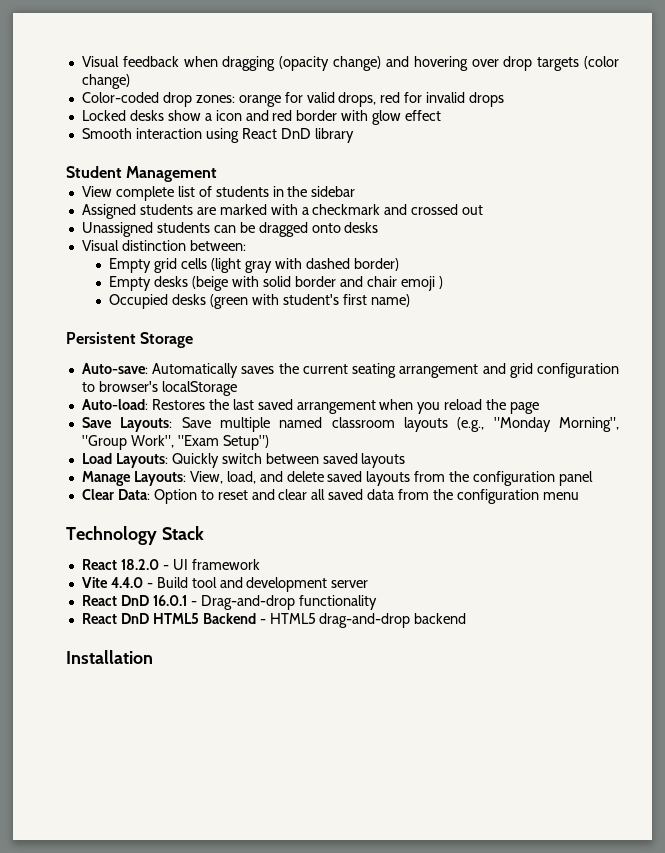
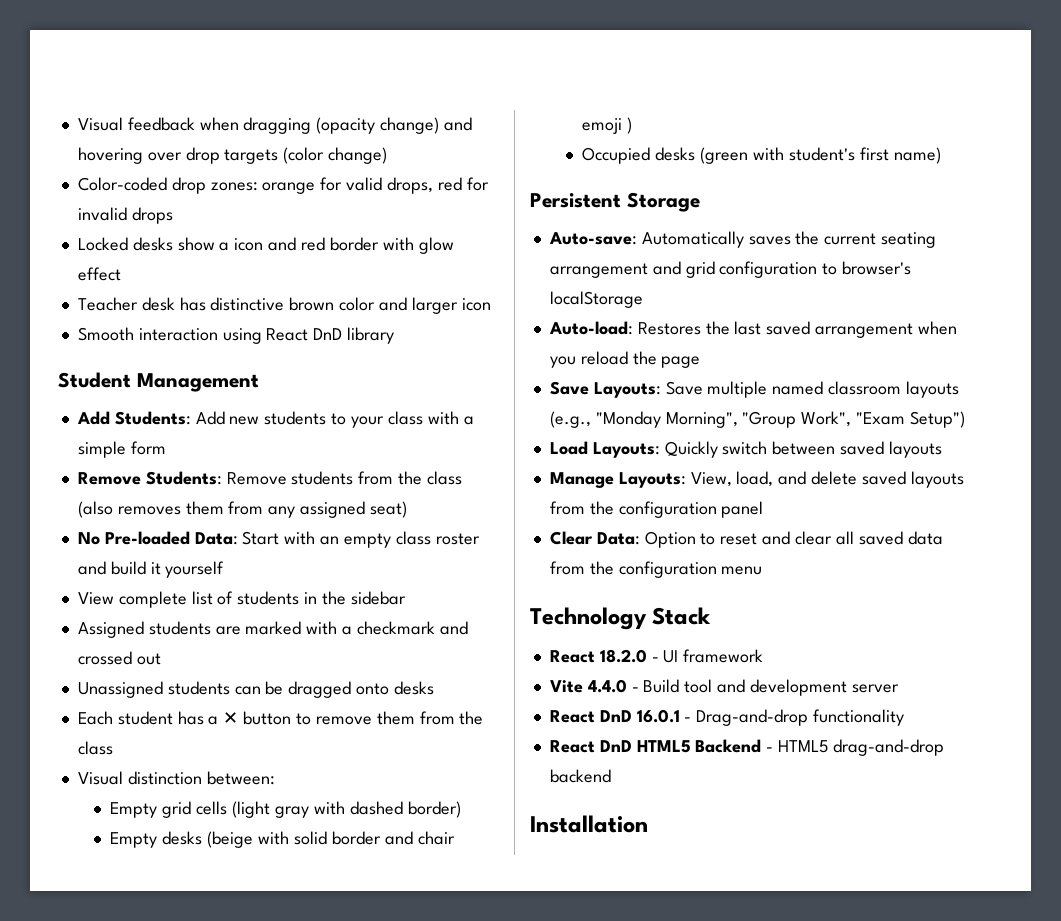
+ Teacher desk has distinctive brown color and larger icon
+ Add Students: Add new students to your class with a simple form
+ Remove Students: Remove students from the class (also removes them from any assigned seat)
+ No Pre-loaded Data: Start with an empty class roster and build it yourself
+ Each student has a ✕ button to remove them from the class

